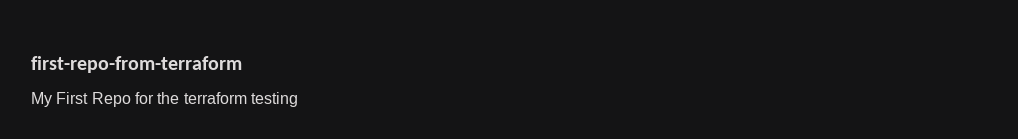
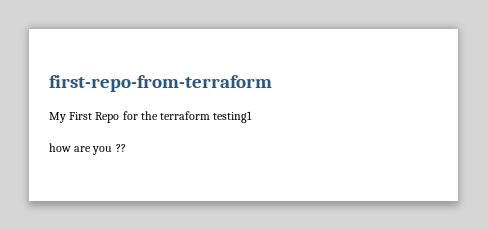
- My First Repo for the terraform testing
+ My First Repo for the terraform testing1
+ how are you ??

